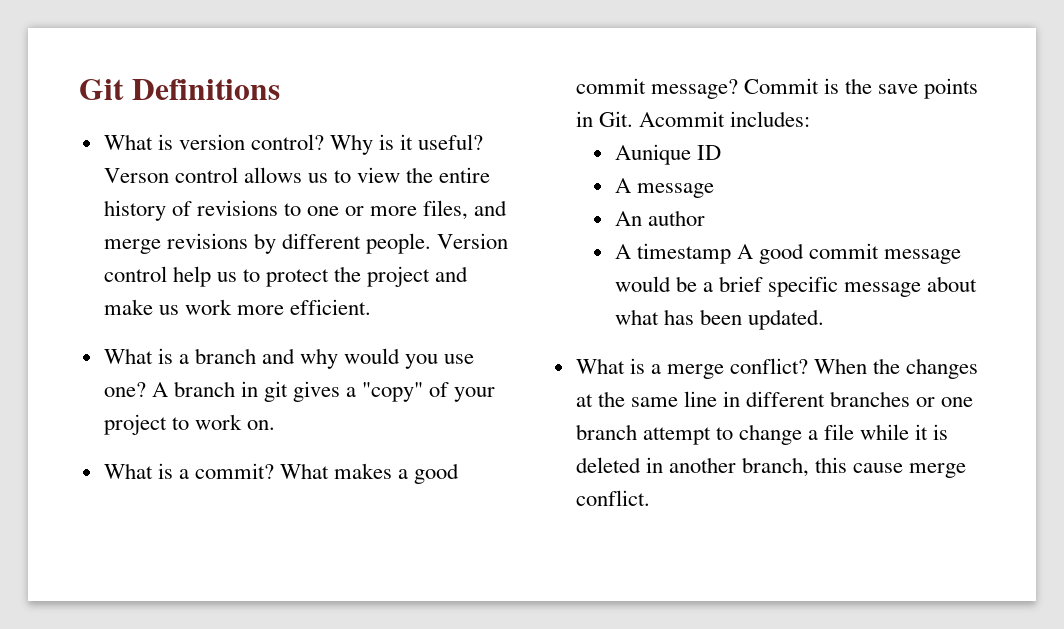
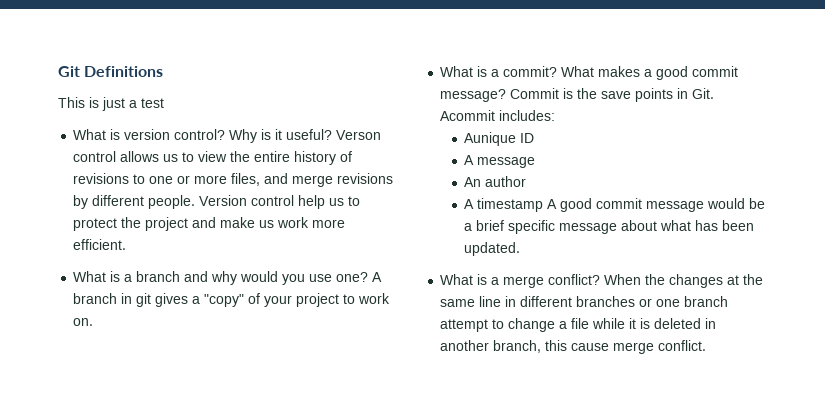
+ This is just a test

